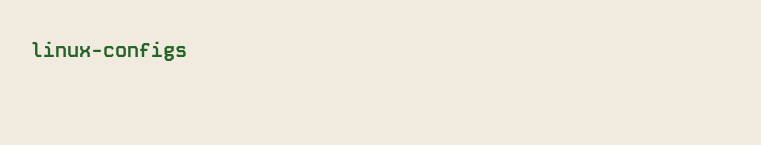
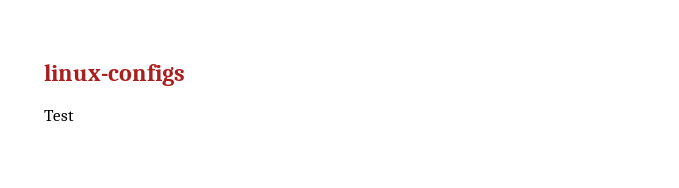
+ Test

